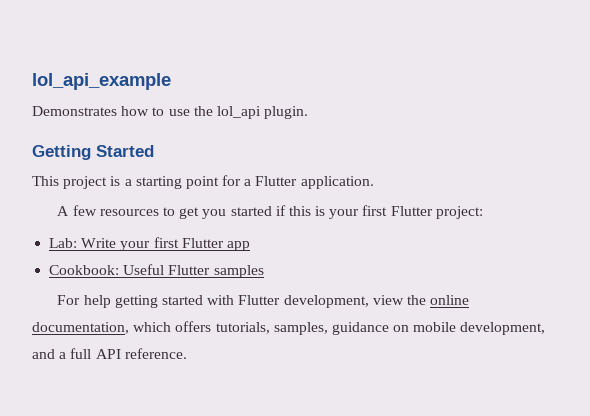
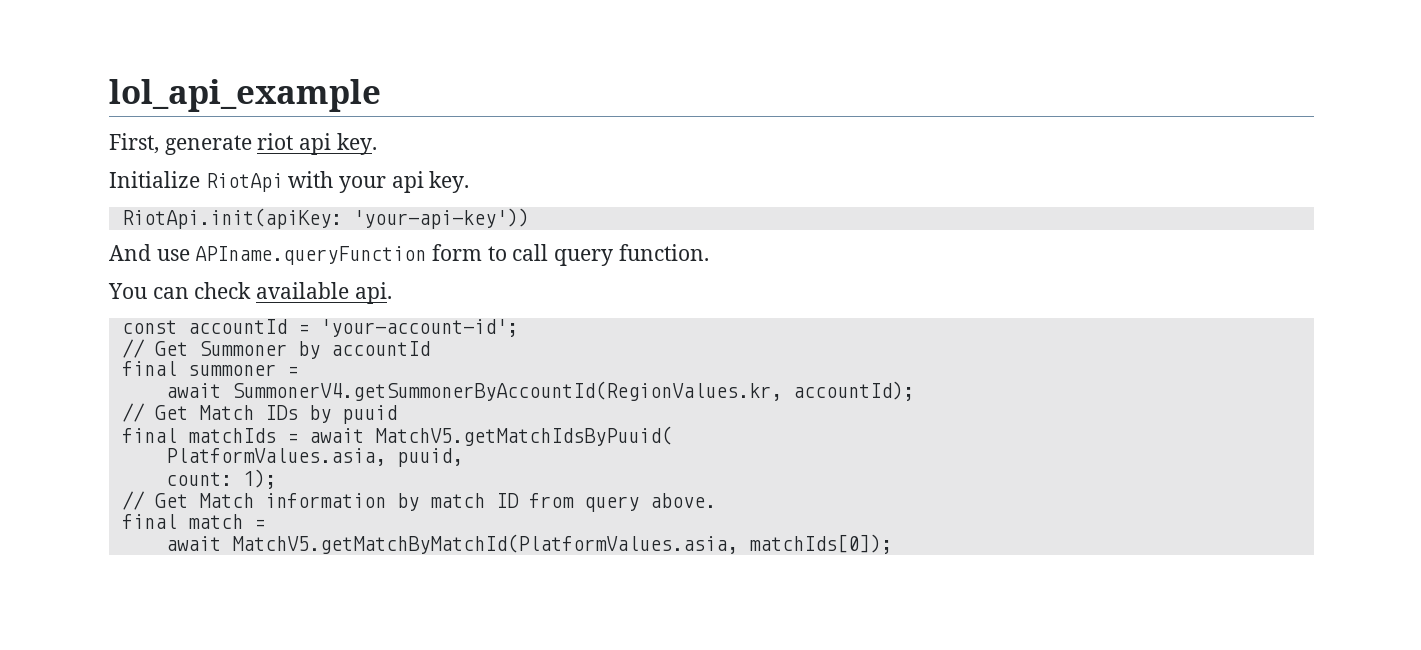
- Demonstrates how to use the lol_api plugin.
- Getting Started
- This project is a starting point for a Flutter application.
- A few resources to get you started if this is your first Flutter project:
- Lab: Write your first Flutter app
- Cookbook: Useful Flutter samples
- For help getting started with Flutter development, view the online documentation, which offers tutorials, samples, guidance on mobile development, and a full API reference.
+ First, generate riot api key.
+ Initialize RiotApi with your api key.
+ RiotApi.init(apiKey: 'your-api-key'))
+ And use APIname.queryFunction form to call query function.
+ You can check available api.
+ const accountId = 'your-account-id';
+ // Get Summoner by accountId
+ final summoner =
+ await SummonerV4.getSummonerByAccountId(RegionValues.kr, accountId);
+ // Get Match IDs by puuid
+ final matchIds = await MatchV5.getMatchIdsByPuuid(
+ PlatformValues.asia, puuid,
+ count: 1);
+ // Get Match information by match ID from query above.
+ final match =
+ await MatchV5.getMatchByMatchId(PlatformValues.asia, matchIds[0]);

